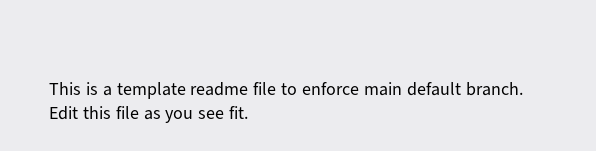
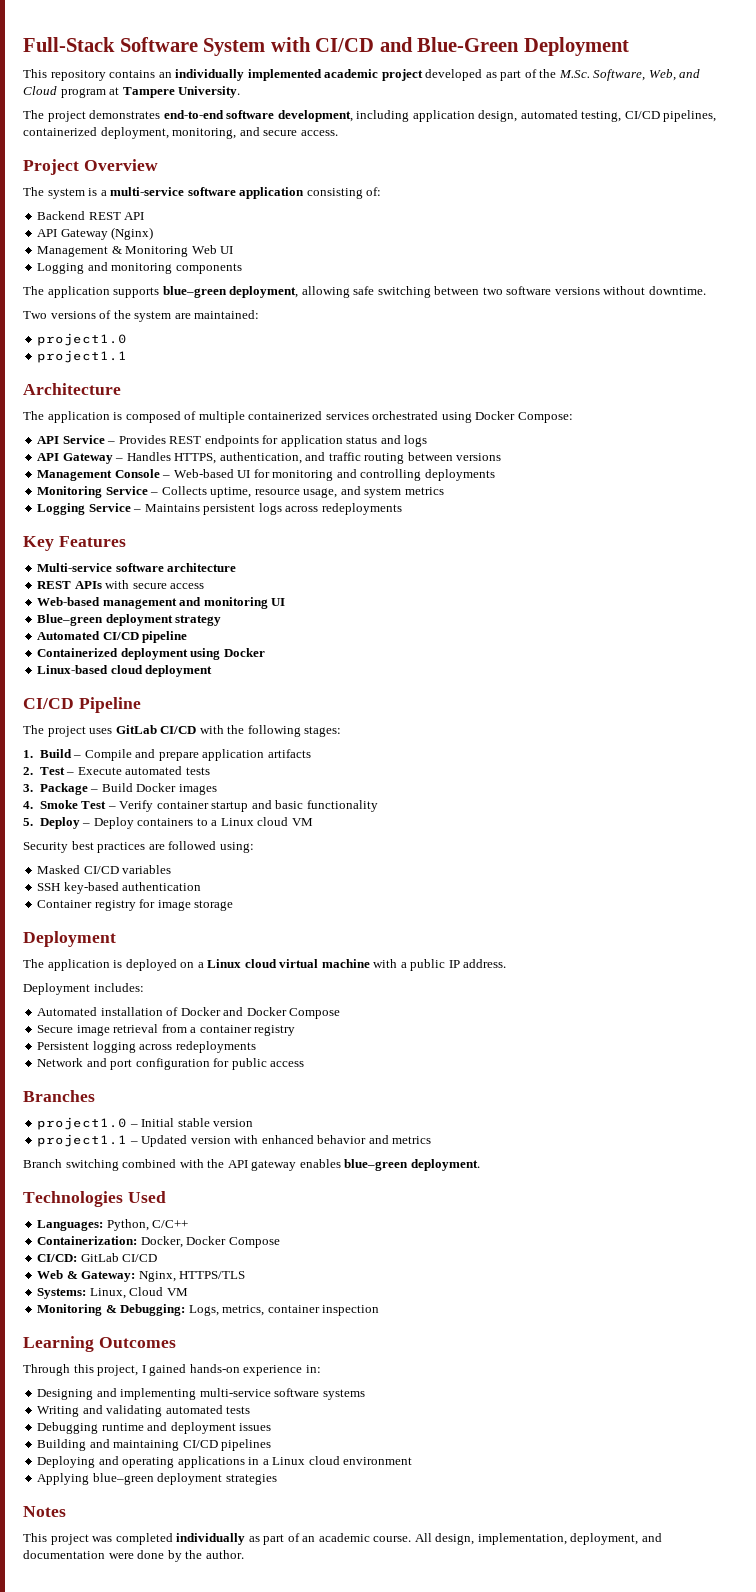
- This is a template readme file to enforce main default branch. Edit this file as you see fit.
+ Full-Stack Software System with CI/CD and Blue-Green Deployment
+ This repository contains an individually implemented academic project developed as part of the M.Sc. Software, Web, and Cloud program at Tampere University.
+ The project demonstrates end-to-end software development, including application design, automated testing, CI/CD pipelines, containerized deployment, monitoring, and secure access.
+ Project Overview
+ The system is a multi-service software application consisting of:
+ Backend REST API
+ API Gateway (Nginx)
+ Management & Monitoring Web UI
+ Logging and monitoring components
+ The application supports blue–green deployment, allowing safe switching between two software versions without downtime.
+ Two versions of the system are maintained:
+ project1.0
+ project1.1
+ Architecture
+ The application is composed of multiple containerized services orchestrated using Docker Compose:
+ API Service – Provides REST endpoints for application status and logs
+ API Gateway – Handles HTTPS, authentication, and traffic routing between versions
+ Management Console – Web-based UI for monitoring and controlling deployments
+ Monitoring Service – Collects uptime, resource usage, and system metrics
+ Logging Service – Maintains persistent logs across redeployments
+ Key Features
+ Multi-service software architecture
+ REST APIs with secure access
+ Web-based management and monitoring UI
+ Blue–green deployment strategy
+ Automated CI/CD pipeline
+ Containerized deployment using Docker
+ Linux-based cloud deployment
+ CI/CD Pipeline
+ The project uses GitLab CI/CD with the following stages:
+ 1. Build – Compile and prepare application artifacts
+ 2. Test – Execute automated tests
+ 3. Package – Build Docker images
+ 4. Smoke Test – Verify container startup and basic functionality
+ 5. Deploy – Deploy containers to a Linux cloud VM
+ Security best practices are followed using:
+ Masked CI/CD variables
+ SSH key-based authentication
+ Container registry for image storage
+ Deployment
+ The application is deployed on a Linux cloud virtual machine with a public IP address.
+ Deployment includes:
+ Automated installation of Docker and Docker Compose
+ Secure image retrieval from a container registry
+ Persistent logging across redeployments
+ Network and port configuration for public access
+ Branches
+ project1.0 – Initial stable version
+ project1.1 – Updated version with enhanced behavior and metrics
+ Branch switching combined with the API gateway enables blue–green deployment.
+ Technologies Used
+ Languages: Python, C/C++
+ Containerization: Docker, Docker Compose
+ CI/CD: GitLab CI/CD
+ Web & Gateway: Nginx, HTTPS/TLS
+ Systems: Linux, Cloud VM
+ Monitoring & Debugging: Logs, metrics, container inspection
+ Learning Outcomes
+ Through this project, I gained hands-on experience in:
+ Designing and implementing multi-service software systems
+ Writing and validating automated tests
+ Debugging runtime and deployment issues
+ Building and maintaining CI/CD pipelines
+ Deploying and operating applications in a Linux cloud environment
+ Applying blue–green deployment strategies
+ Notes
+ This project was completed individually as part of an academic course. All design, implementation, deployment, and documentation were done by the author.

